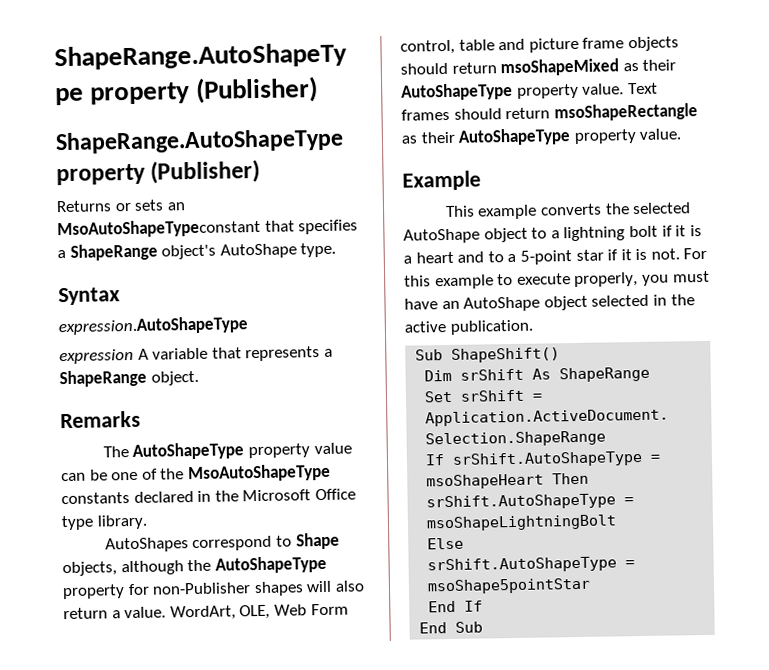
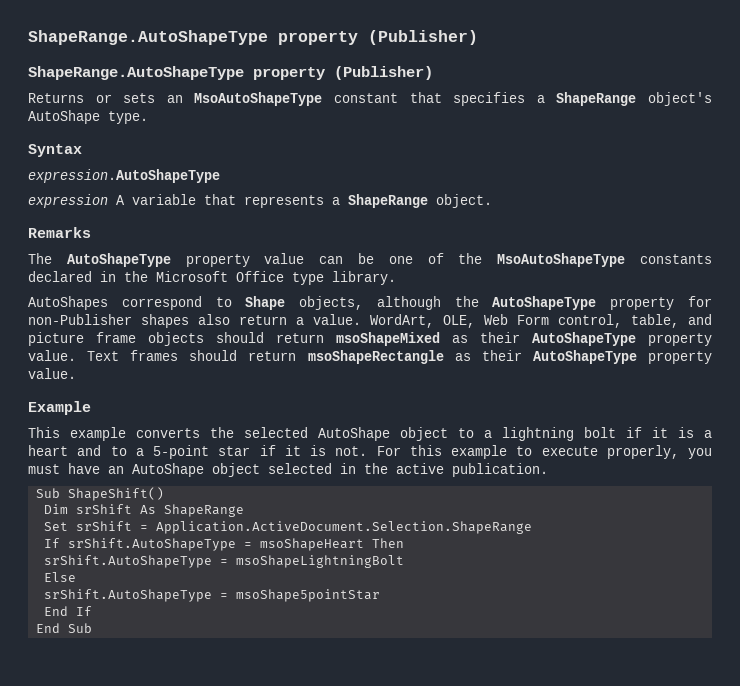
- Returns or sets an MsoAutoShapeTypeconstant that specifies a ShapeRange object's AutoShape type.
+ Returns or sets an MsoAutoShapeType constant that specifies a ShapeRange object's AutoShape type.
- AutoShapes correspond to Shape objects, although the AutoShapeType property for non-Publisher shapes will also return a value.
+ AutoShapes correspond to Shape objects, although the AutoShapeType property for non-Publisher shapes also return a value.
- WordArt, OLE, Web Form control, table and picture frame objects should return msoShapeMixed as their AutoShapeType property value.
+ WordArt, OLE, Web Form control, table, and picture frame objects should return msoShapeMixed as their AutoShapeType property value.

